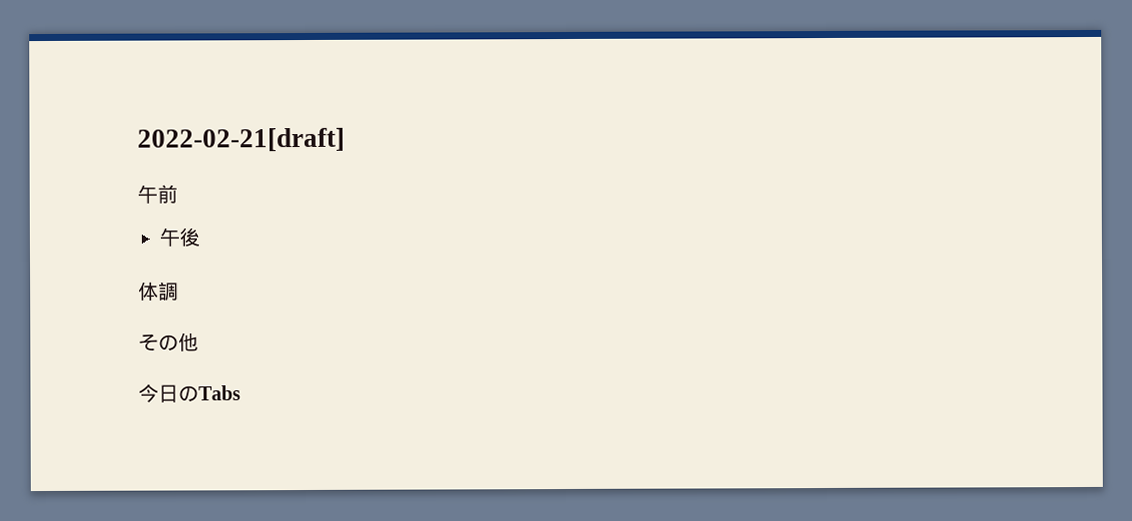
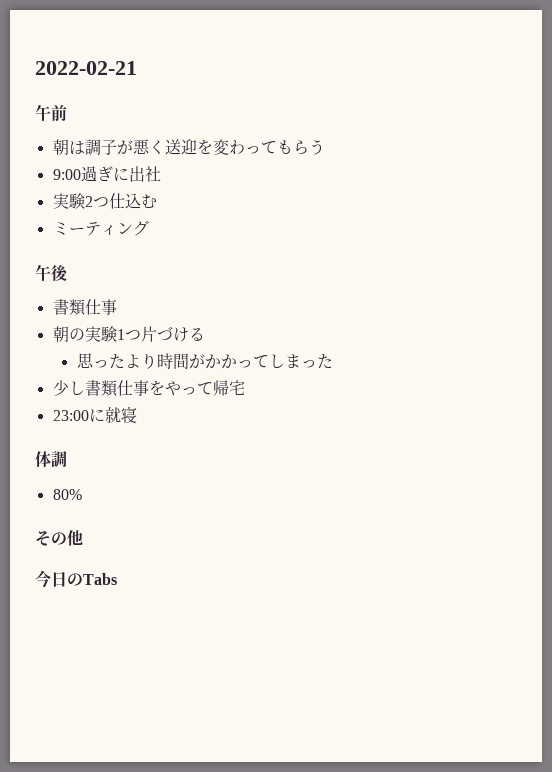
- 2022-02-21[draft]
+ 2022-02-21
+ 朝は調子が悪く送迎を変わってもらう
+ 9:00過ぎに出社
+ 実験2つ仕込む
+ ミーティング
  午後
+ 書類仕事
+ 朝の実験1つ片づける
+ 思ったより時間がかかってしまった
+ 少し書類仕事をやって帰宅
+ 23:00に就寝
+ 80%

